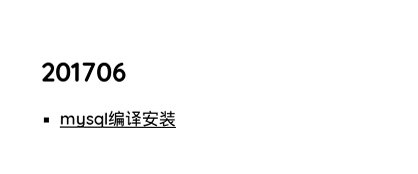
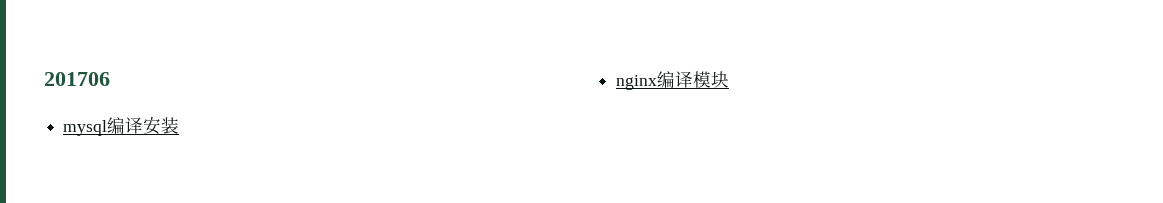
+ nginx编译模块

